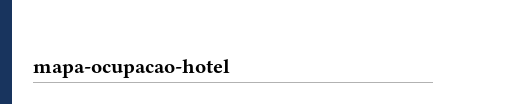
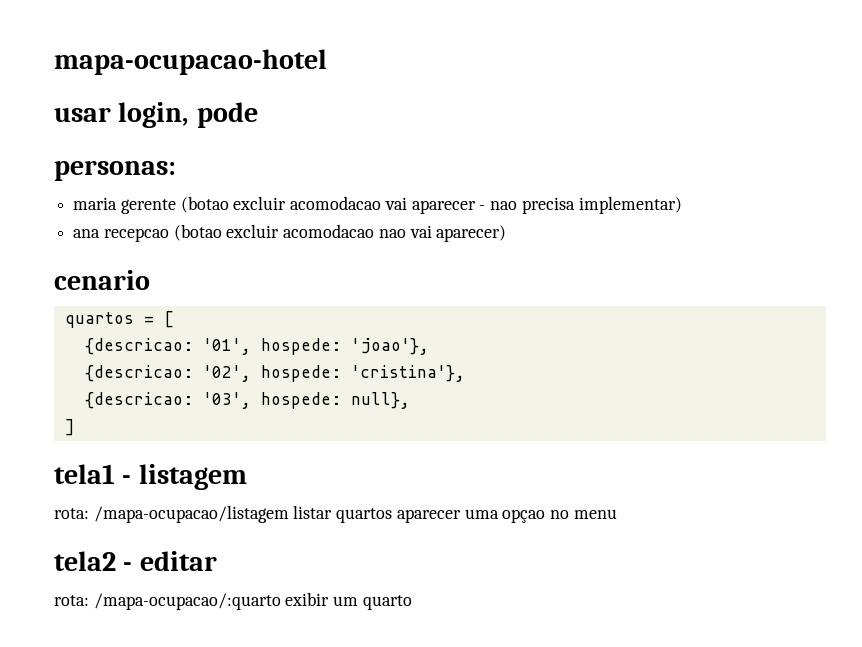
+ usar login, pode
+ personas:
+ maria gerente (botao excluir acomodacao vai aparecer - nao precisa implementar)
+ ana recepcao (botao excluir acomodacao nao vai aparecer)
+ cenario
+ quartos = [
+ {descricao: '01', hospede: 'joao'},
+ {descricao: '02', hospede: 'cristina'},
+ {descricao: '03', hospede: null},
+ ]
+ tela1 - listagem
+ rota: /mapa-ocupacao/listagem listar quartos aparecer uma opçao no menu
+ tela2 - editar
+ rota: /mapa-ocupacao/:quarto exibir um quarto

